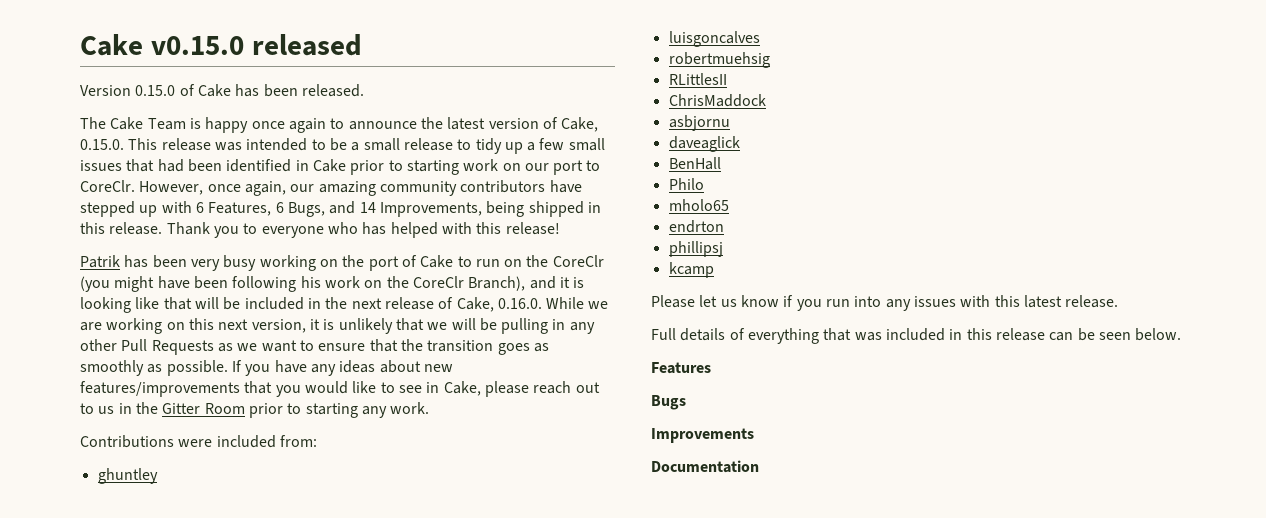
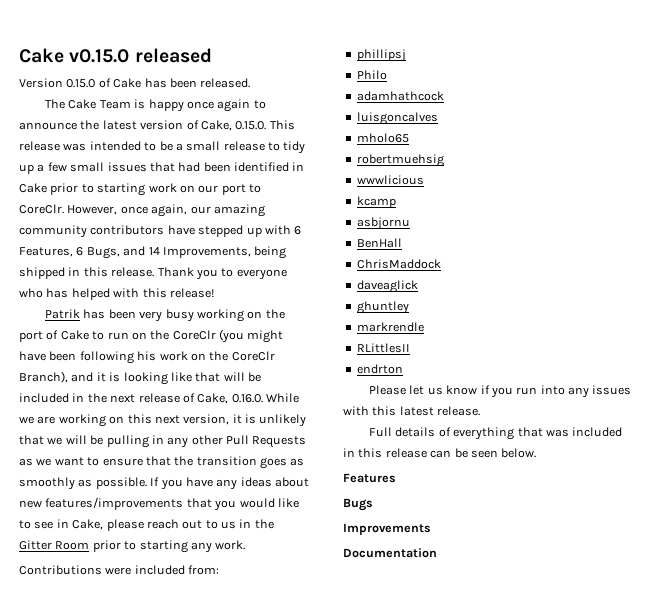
- ghuntley
+ phillipsj
+ Philo
+ adamhathcock
+ mholo65
+ wwwlicious
+ kcamp
+ asbjornu
+ BenHall
+ ChrisMaddock
+ daveaglick
+ ghuntley
+ markrendle
  RLittlesII
- ChrisMaddock
- asbjornu
- daveaglick
- BenHall
- Philo
- mholo65
- phillipsj
- kcamp

